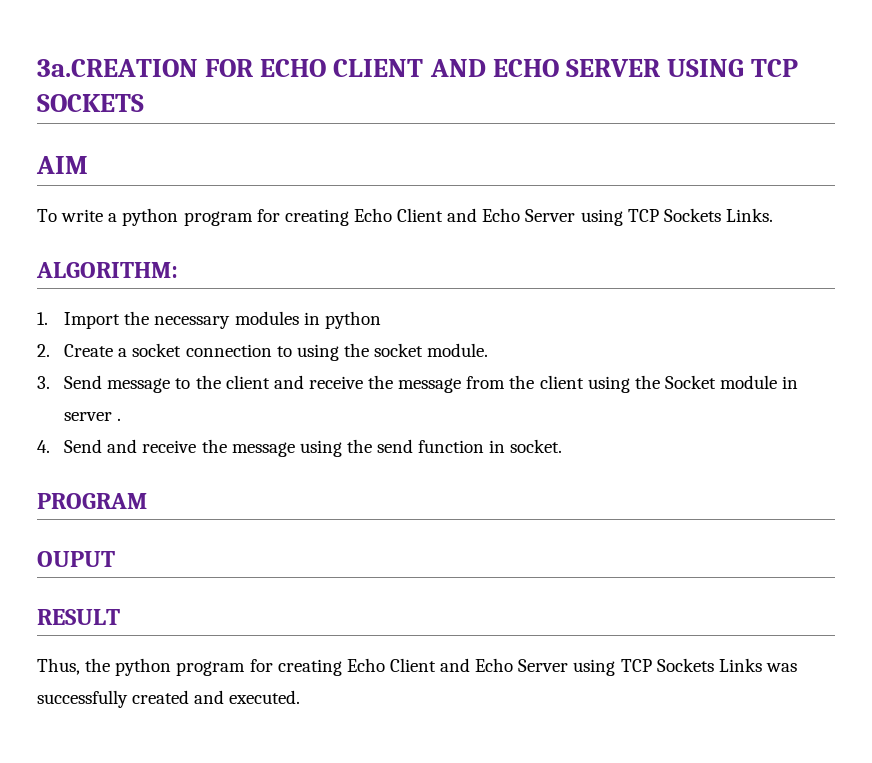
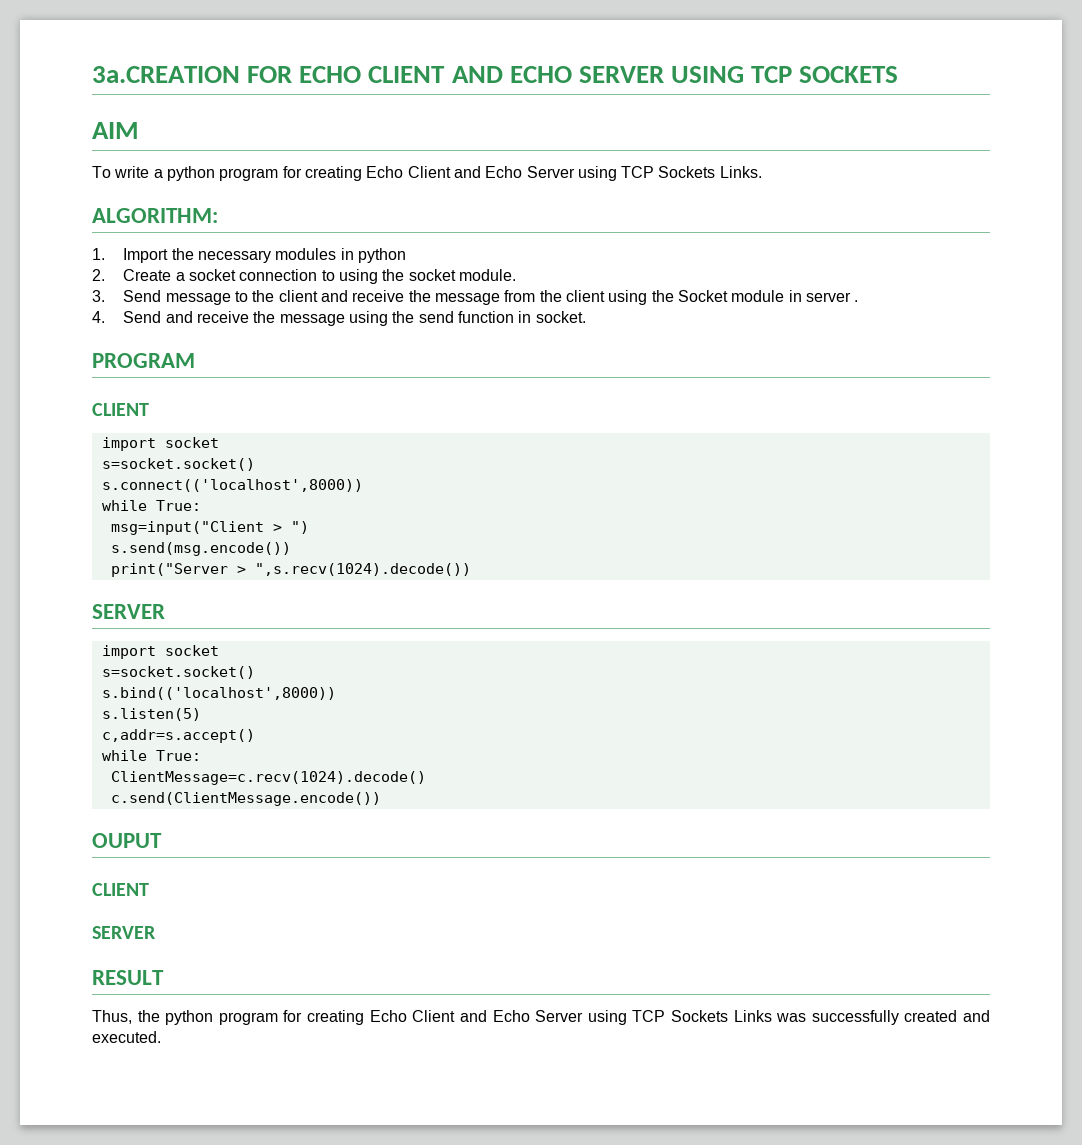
  PROGRAM
+ CLIENT
+ import socket
+ s=socket.socket()
+ s.connect(('localhost',8000))
+ while True:
+ msg=input("Client > ")
+ s.send(msg.encode())
+ print("Server > ",s.recv(1024).decode())
+ SERVER
+ import socket
+ s=socket.socket()
+ s.bind(('localhost',8000))
+ s.listen(5)
+ c,addr=s.accept()
+ while True:
+ ClientMessage=c.recv(1024).decode()
+ c.send(ClientMessage.encode())
  OUPUT
+ CLIENT
+ SERVER

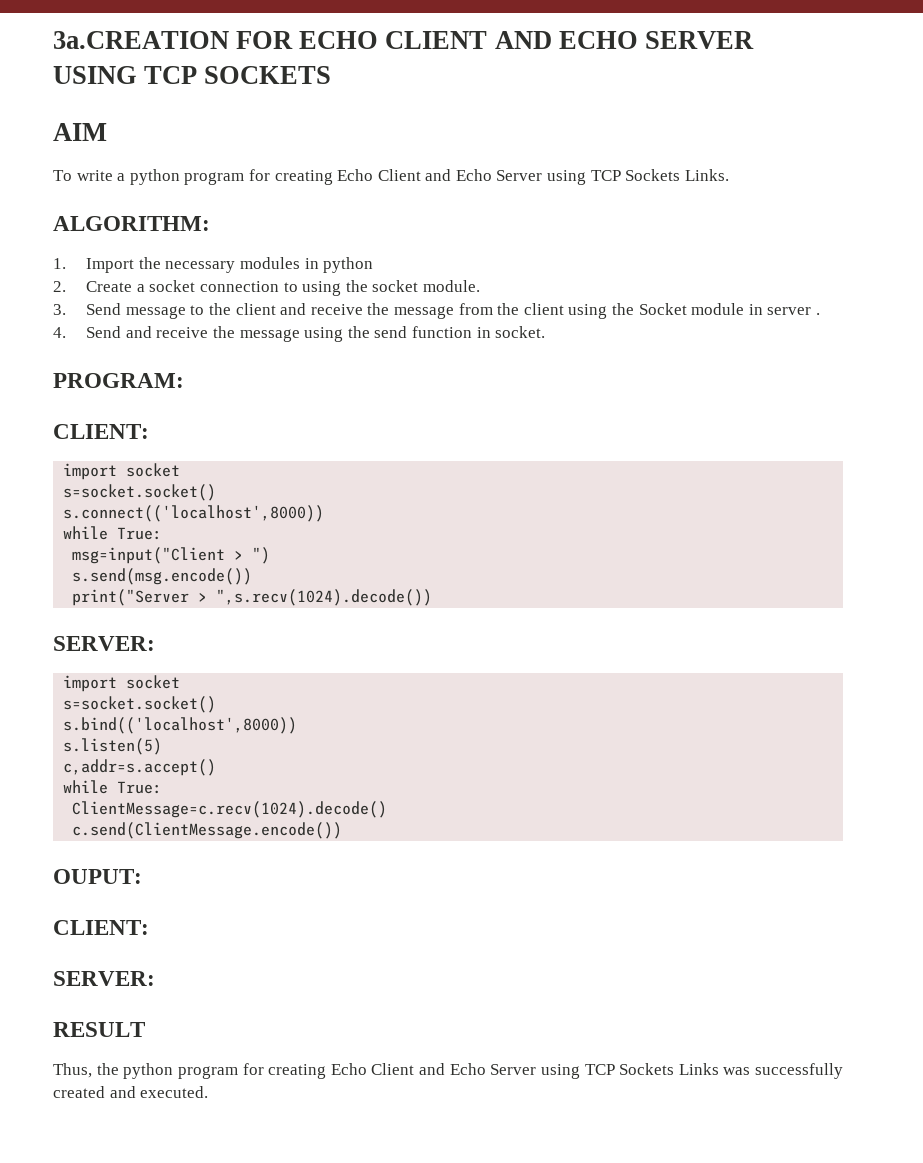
- PROGRAM
- CLIENT
+ PROGRAM:
+ CLIENT:
  print("Server > ",s.recv(1024).decode())
- SERVER
+ SERVER:
- OUPUT
- CLIENT
- SERVER
+ OUPUT:
+ CLIENT:
+ SERVER:

